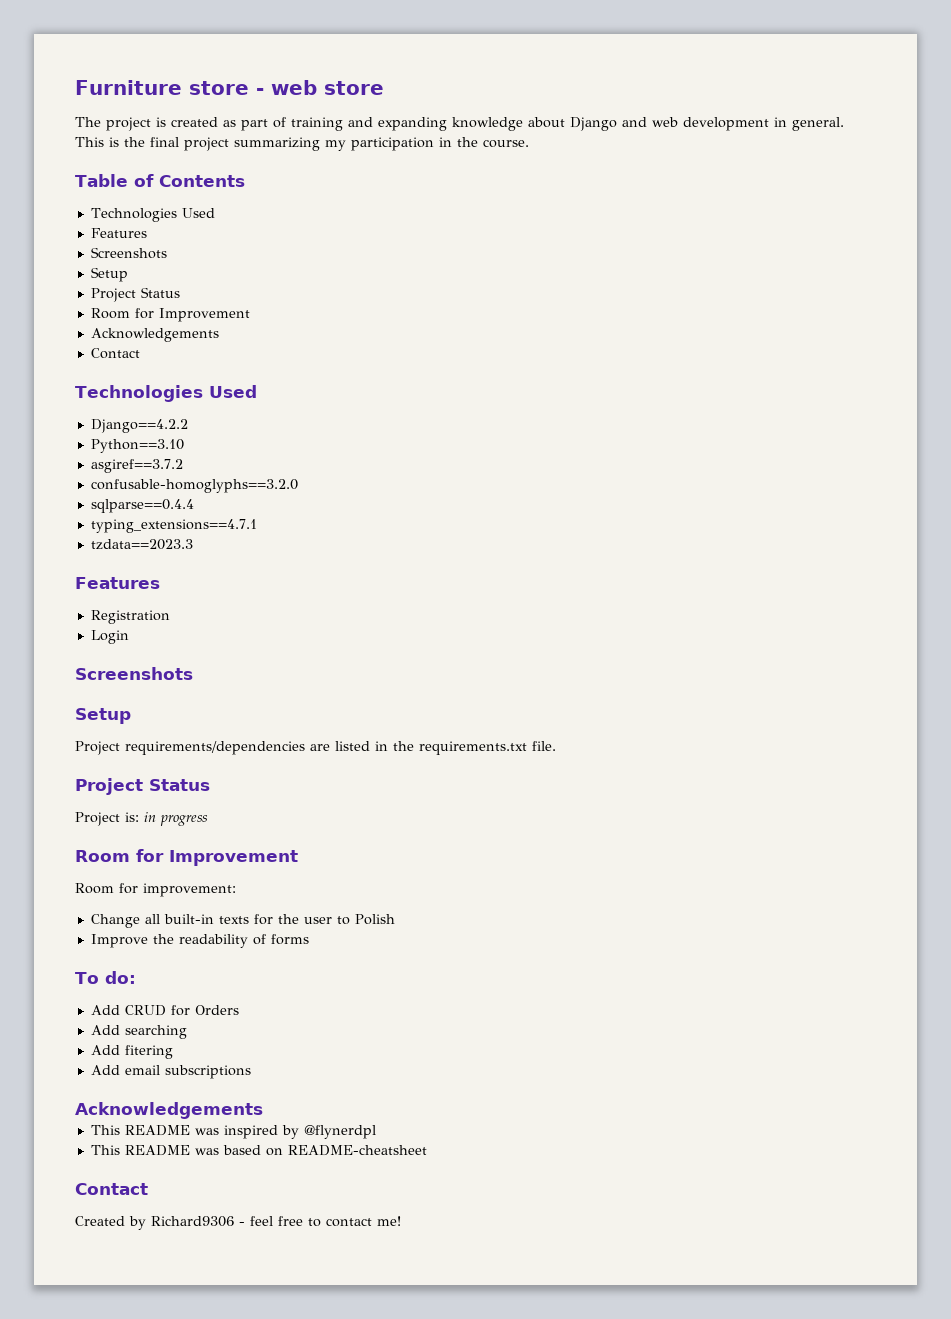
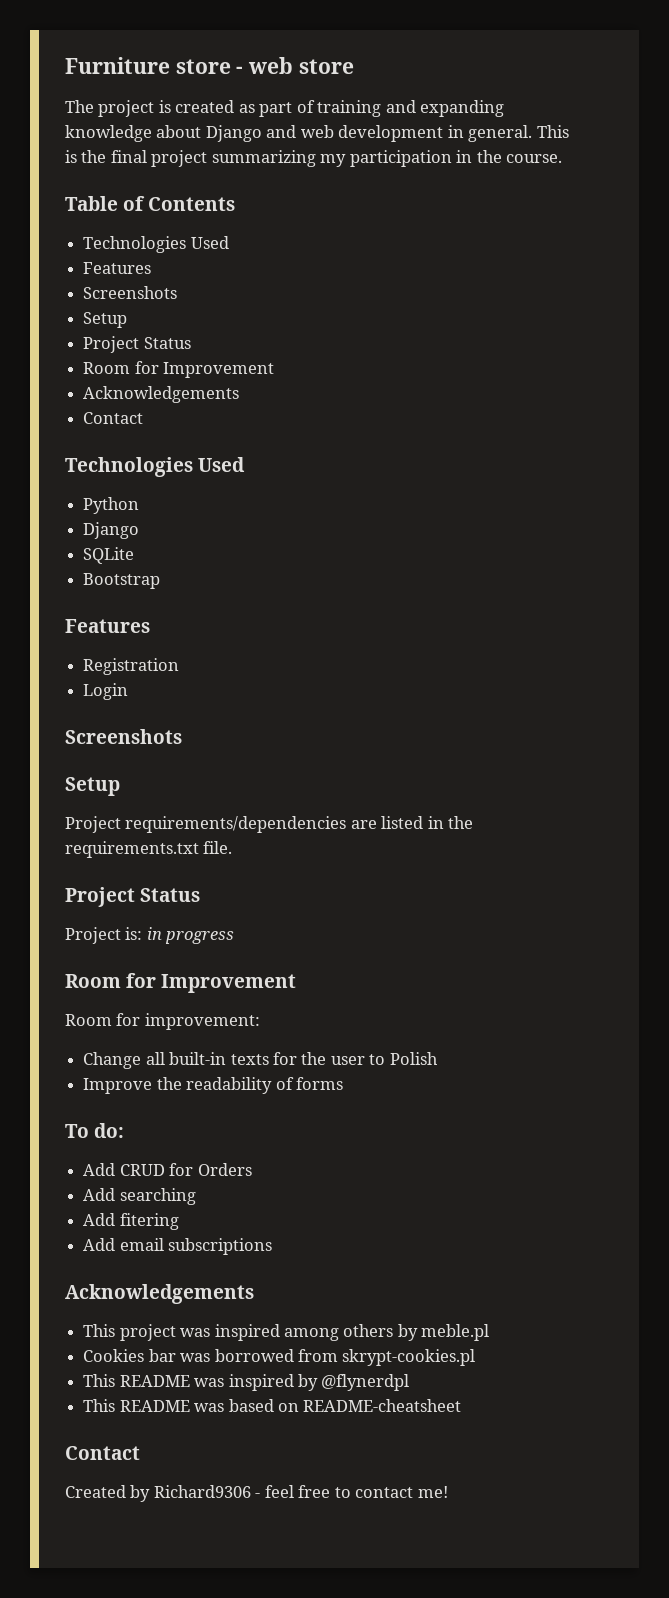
- Django==4.2.2
- Python==3.10
- asgiref==3.7.2
- confusable-homoglyphs==3.2.0
- sqlparse==0.4.4
- typing_extensions==4.7.1
- tzdata==2023.3
+ Python
+ Django
+ SQLite
+ Bootstrap
+ This project was inspired among others by meble.pl
+ Cookies bar was borrowed from skrypt-cookies.pl

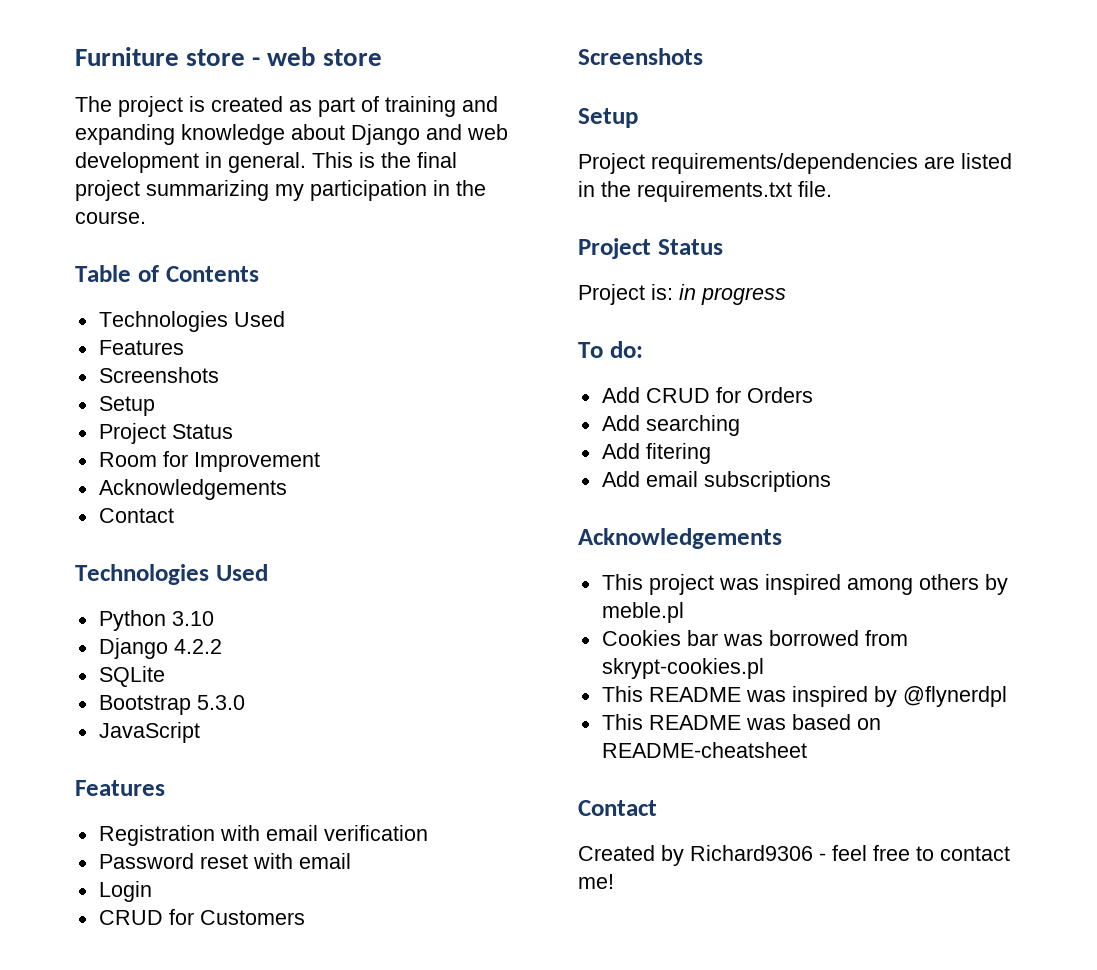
- Python
- Django
+ Python 3.10
+ Django 4.2.2
- Bootstrap
+ Bootstrap 5.3.0
+ JavaScript
- Registration
+ Registration with email verification
+ Password reset with email
  Login
+ CRUD for Customers
  Project is: in progress
- Room for Improvement
- Room for improvement:
- Change all built-in texts for the user to Polish
- Improve the readability of forms

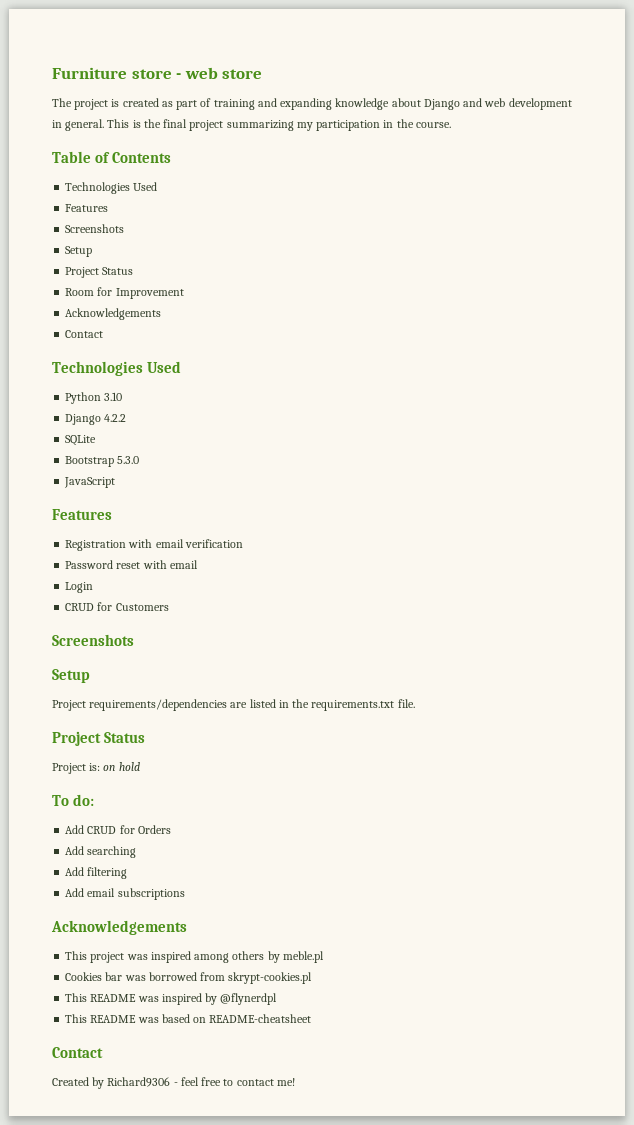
- Project is: in progress
+ Project is: on hold
- Add fitering
+ Add filtering

